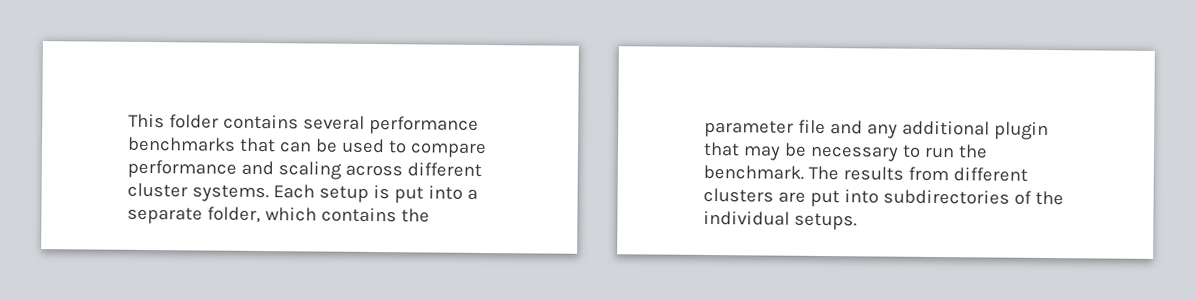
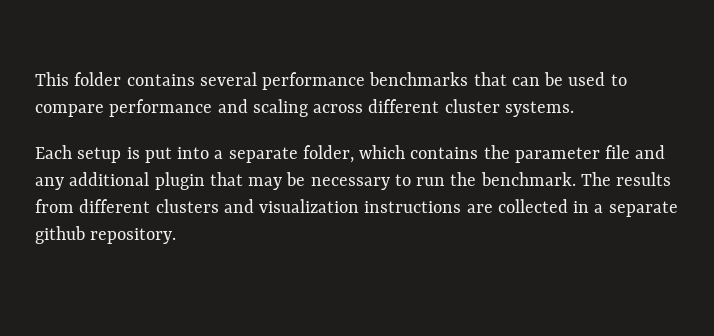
- This folder contains several performance benchmarks that can be used to compare performance and scaling across different cluster systems. Each setup is put into a separate folder, which contains the parameter file and any additional plugin that may be necessary to run the benchmark.
+ This folder contains several performance benchmarks that can be used to compare performance and scaling across different cluster systems.
+ Each setup is put into a separate folder, which contains the parameter file and any additional plugin that may be necessary to run the benchmark.
- The results from different clusters are put into subdirectories of the individual setups.
+ The results from different clusters and visualization instructions are collected in a separate github repository.

